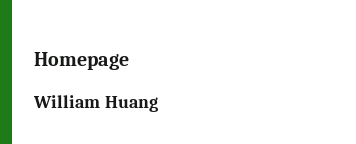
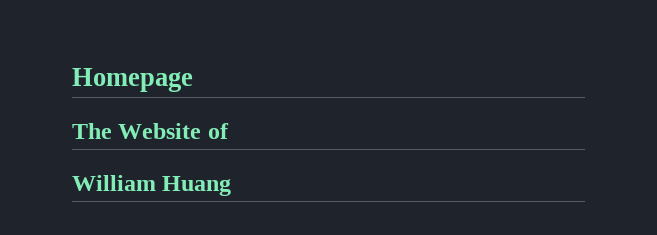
+ The Website of

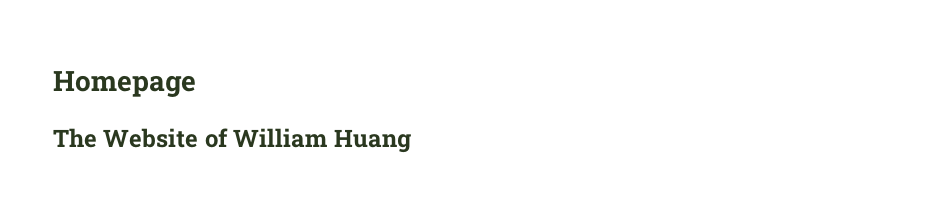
- The Website of
- William Huang
+ The Website of William Huang

